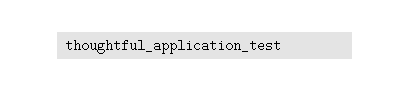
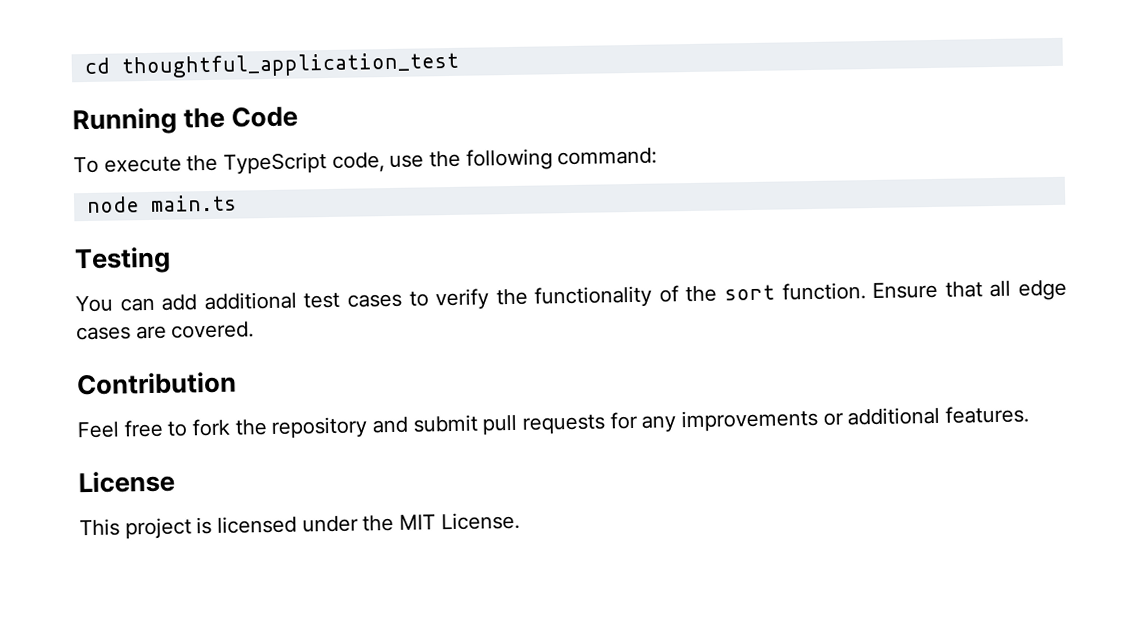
- thoughtful_application_test
+ cd thoughtful_application_test
+ Running the Code
+ To execute the TypeScript code, use the following command:
+ node main.ts
+ Testing
+ You can add additional test cases to verify the functionality of the sort function. Ensure that all edge cases are covered.
+ Contribution
+ Feel free to fork the repository and submit pull requests for any improvements or additional features.
+ License
+ This project is licensed under the MIT License.

